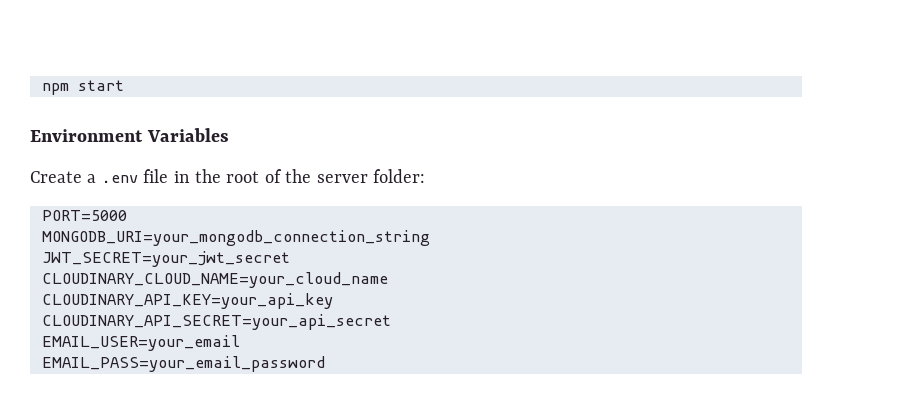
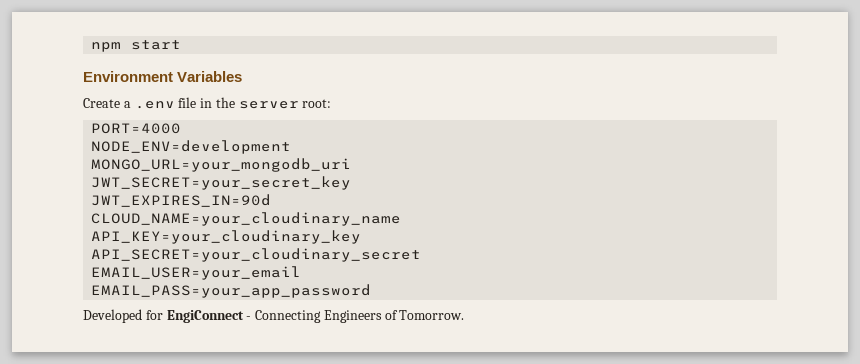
- Create a .env file in the root of the server folder:
- PORT=5000
- MONGODB_URI=your_mongodb_connection_string
- JWT_SECRET=your_jwt_secret
- CLOUDINARY_CLOUD_NAME=your_cloud_name
- CLOUDINARY_API_KEY=your_api_key
- CLOUDINARY_API_SECRET=your_api_secret
+ Create a .env file in the server root:
+ PORT=4000
+ NODE_ENV=development
+ MONGO_URL=your_mongodb_uri
+ JWT_SECRET=your_secret_key
+ JWT_EXPIRES_IN=90d
+ CLOUD_NAME=your_cloudinary_name
+ API_KEY=your_cloudinary_key
+ API_SECRET=your_cloudinary_secret
  EMAIL_USER=your_email
- EMAIL_PASS=your_email_password
+ EMAIL_PASS=your_app_password
+ Developed for EngiConnect - Connecting Engineers of Tomorrow.

